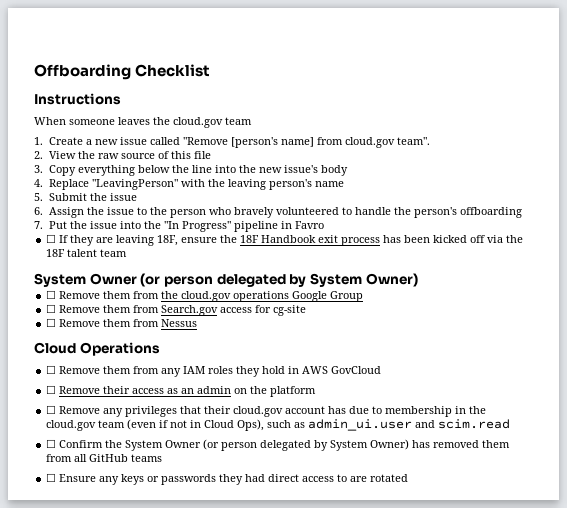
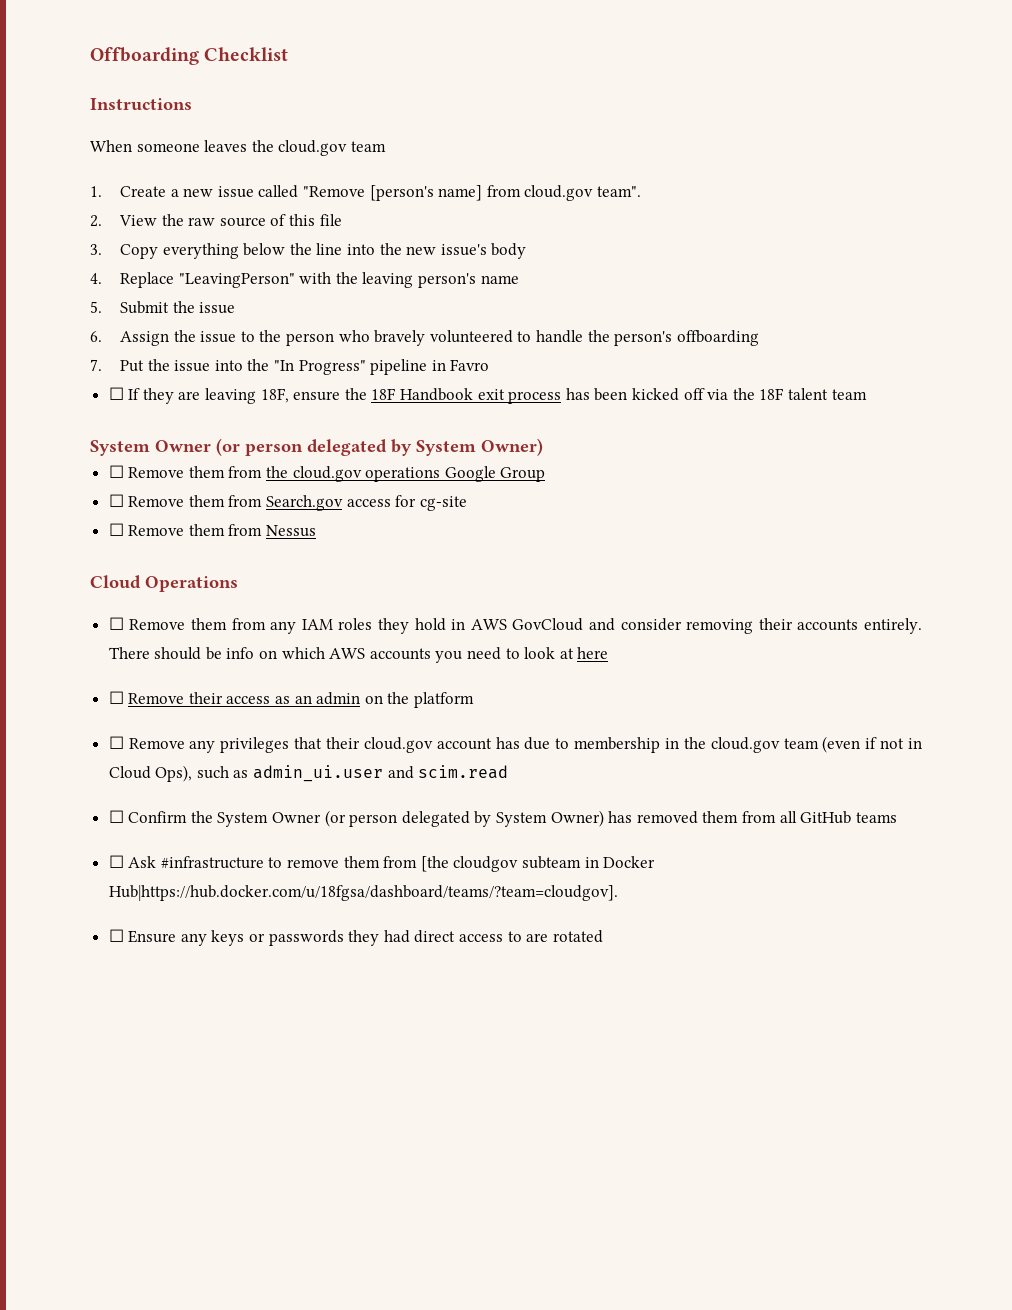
- ☐ Remove them from any IAM roles they hold in AWS GovCloud
+ ☐ Remove them from any IAM roles they hold in AWS GovCloud and consider removing their accounts entirely. There should be info on which AWS accounts you need to look at here
+ ☐ Ask #infrastructure to remove them from [the cloudgov subteam in Docker Hub|https://hub.docker.com/u/18fgsa/dashboard/teams/?team=cloudgov].

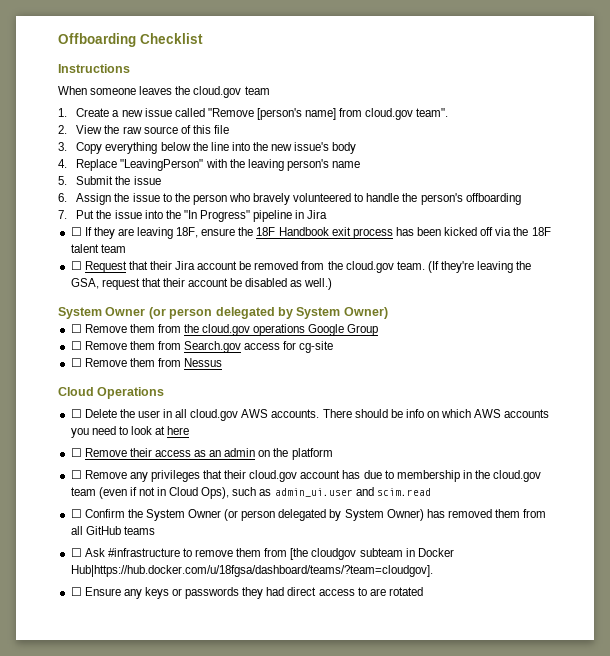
- 7. Put the issue into the "In Progress" pipeline in Favro
+ 7. Put the issue into the "In Progress" pipeline in Jira
+ ☐ Request that their Jira account be removed from the cloud.gov team. (If they're leaving the GSA, request that their account be disabled as well.)
- ☐ Remove them from any IAM roles they hold in AWS GovCloud and consider removing their accounts entirely.
+ ☐ Delete the user in all cloud.gov AWS accounts.

